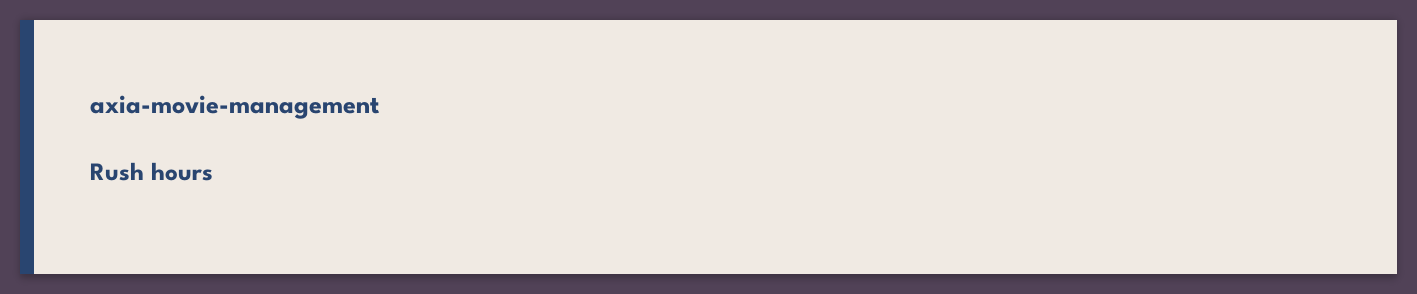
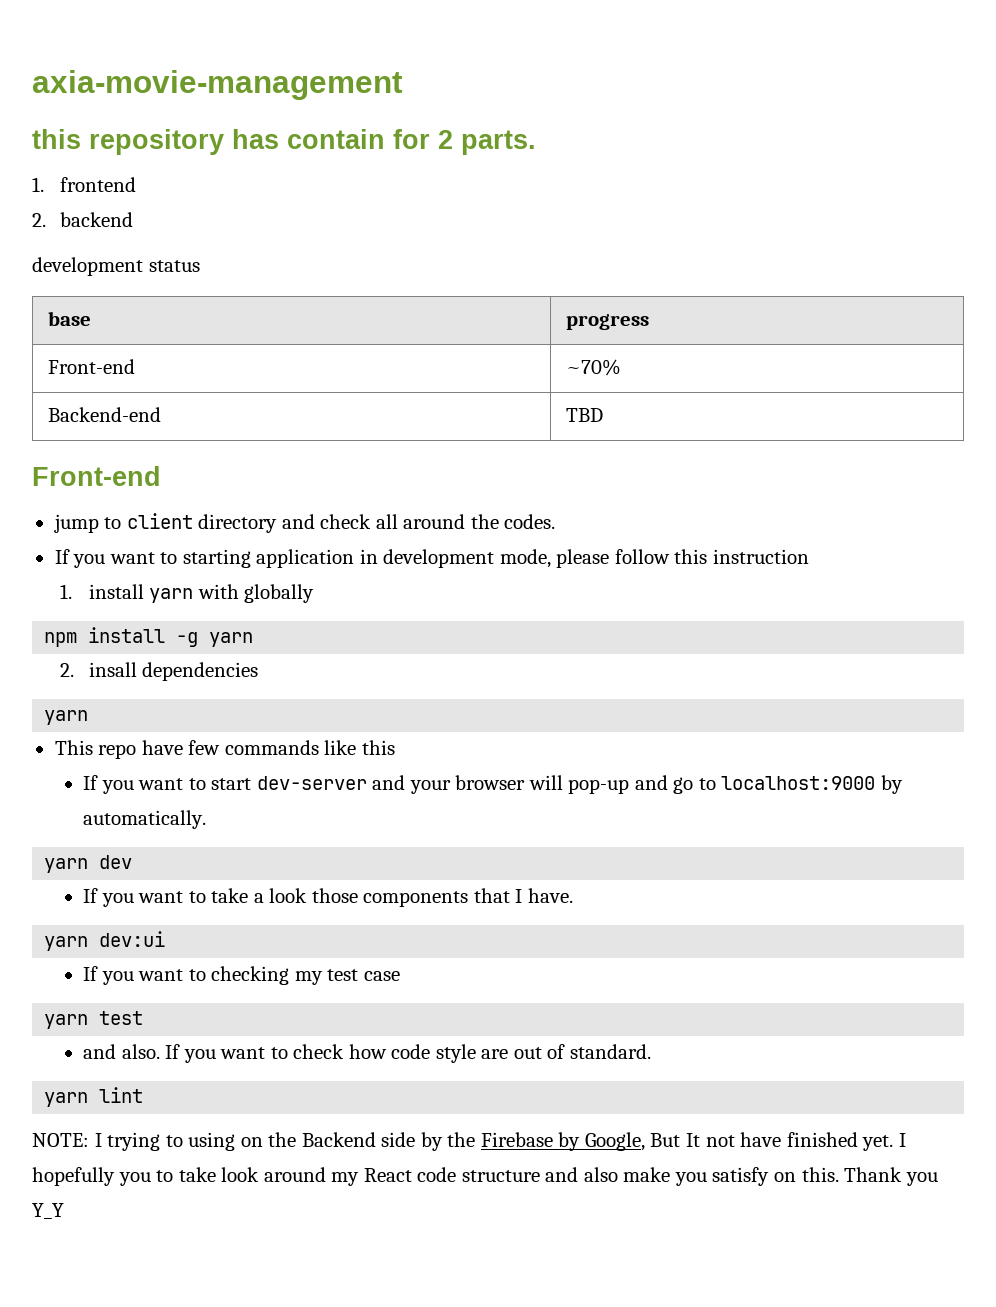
- Rush hours
+ this repository has contain for 2 parts.
+ 1. frontend
+ 2. backend
+ development status
+ base | progress
+ Front-end | ~70%
+ Backend-end | TBD
+ Front-end
+ jump to client directory and check all around the codes.
+ If you want to starting application in development mode, please follow this instruction
+ 1. install yarn with globally
+ npm install -g yarn
+ 2. insall dependencies
+ yarn
+ This repo have few commands like this
+ If you want to start dev-server and your browser will pop-up and go to localhost:9000 by automatically.
+ yarn dev
+ If you want to take a look those components that I have.
+ yarn dev:ui
+ If you want to checking my test case
+ yarn test
+ and also. If you want to check how code style are out of standard.
+ yarn lint
+ NOTE: I trying to using on the Backend side by the Firebase by Google, But It not have finished yet. I hopefully you to take look around my React code structure and also make you satisfy on this. Thank you Y_Y

